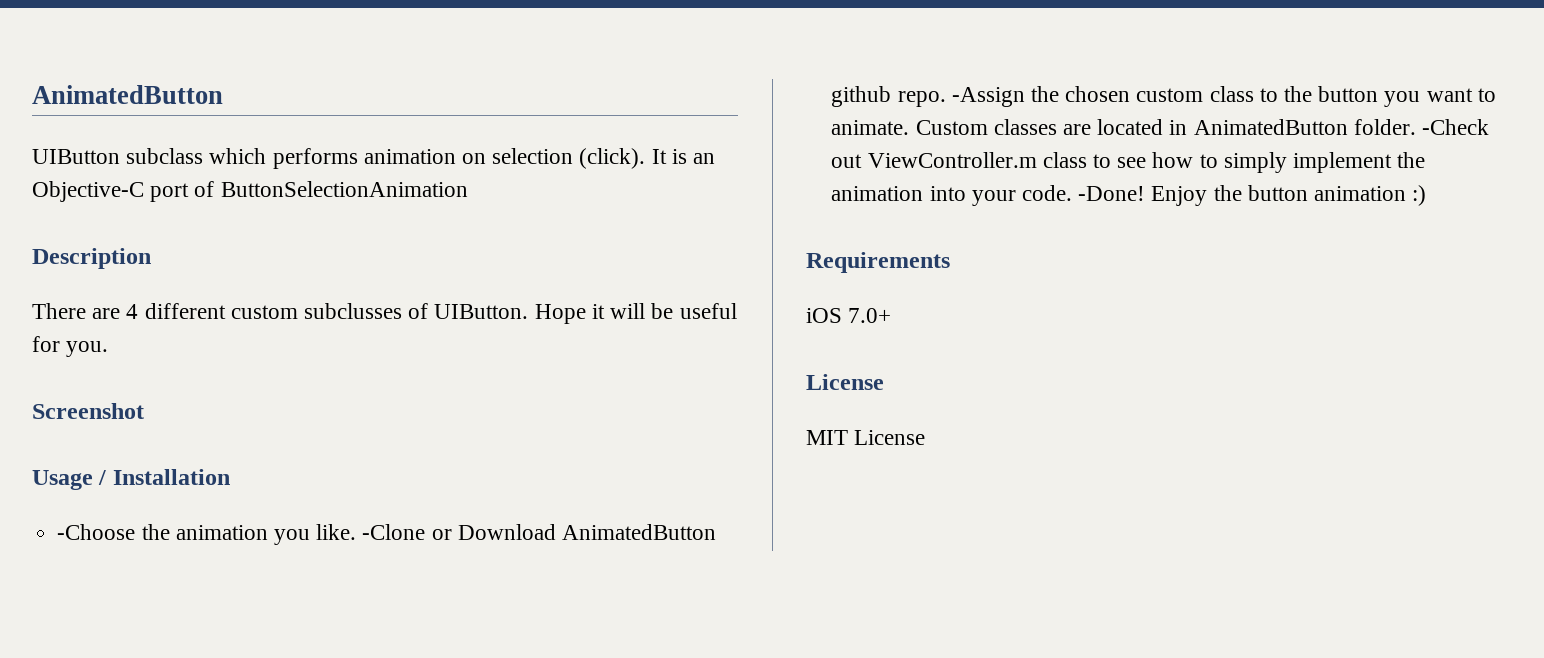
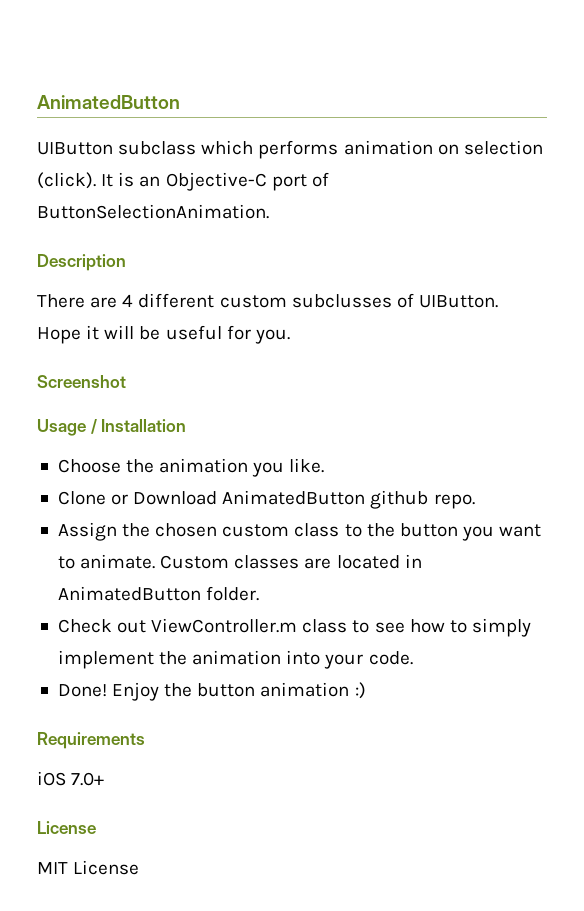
- It is an Objective-C port of ButtonSelectionAnimation
+ It is an Objective-C port of ButtonSelectionAnimation.
- -Choose the animation you like. -Clone or Download AnimatedButton github repo. -Assign the chosen custom class to the button you want to animate.
+ Choose the animation you like.
+ Clone or Download AnimatedButton github repo.
+ Assign the chosen custom class to the button you want to animate.
- Custom classes are located in AnimatedButton folder. -Check out ViewController.m class to see how to simply implement the animation into your code. -Done!
+ Custom classes are located in AnimatedButton folder.
+ Check out ViewController.m class to see how to simply implement the animation into your code.
+ Done!

